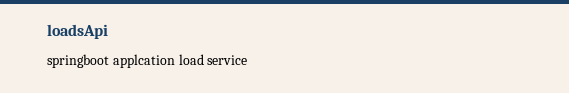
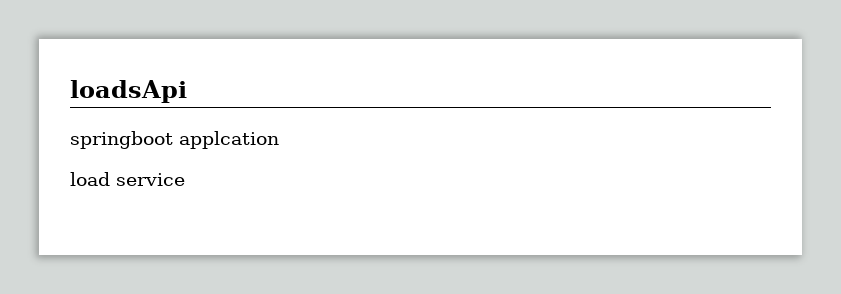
- springboot applcation load service
+ springboot applcation
+ load service

